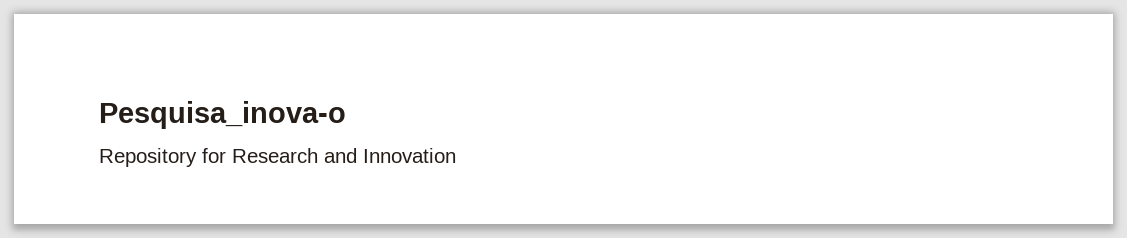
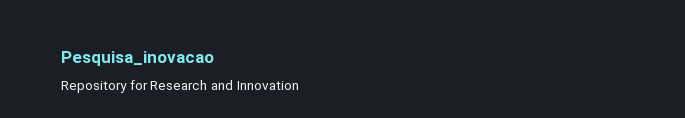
- Pesquisa_inova-o
+ Pesquisa_inovacao

